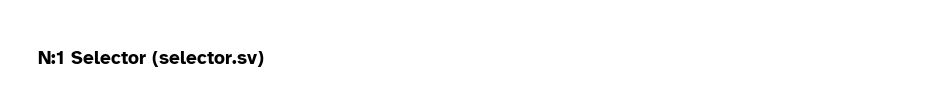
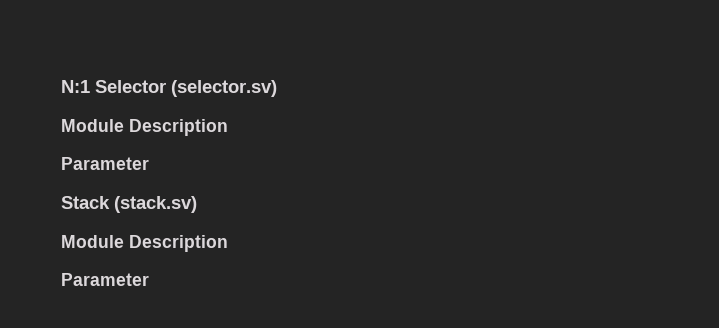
  N:1 Selector (selector.sv)
+ Module Description
+ Parameter
+ Stack (stack.sv)
+ Module Description
+ Parameter

